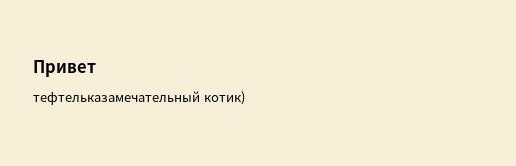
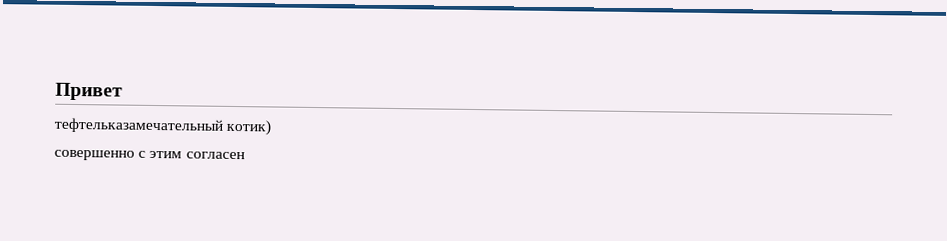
+ совершенно с этим согласен

